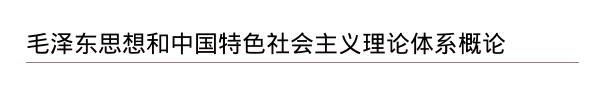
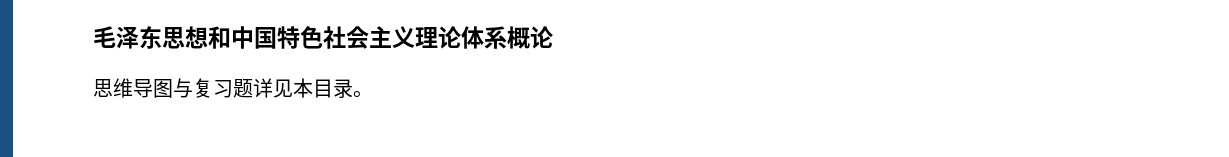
+ 思维导图与复习题详见本目录。

